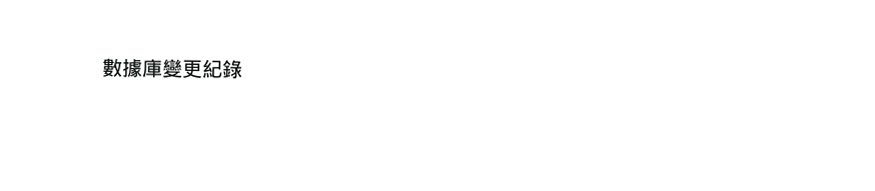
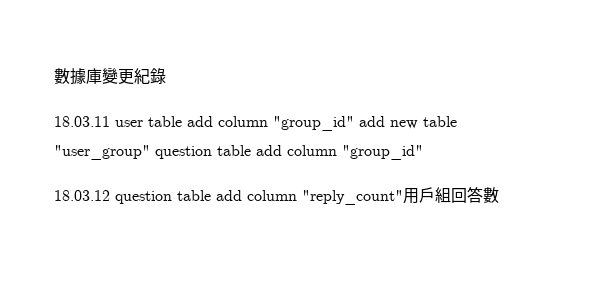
+ 18.03.11 user table add column "group_id" add new table "user_group" question table add column "group_id"
+ 18.03.12 question table add column "reply_count"用戶組回答數

